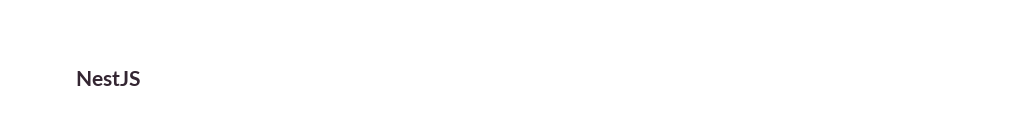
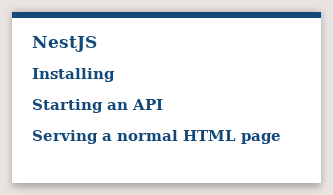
+ Installing
+ Starting an API
+ Serving a normal HTML page

